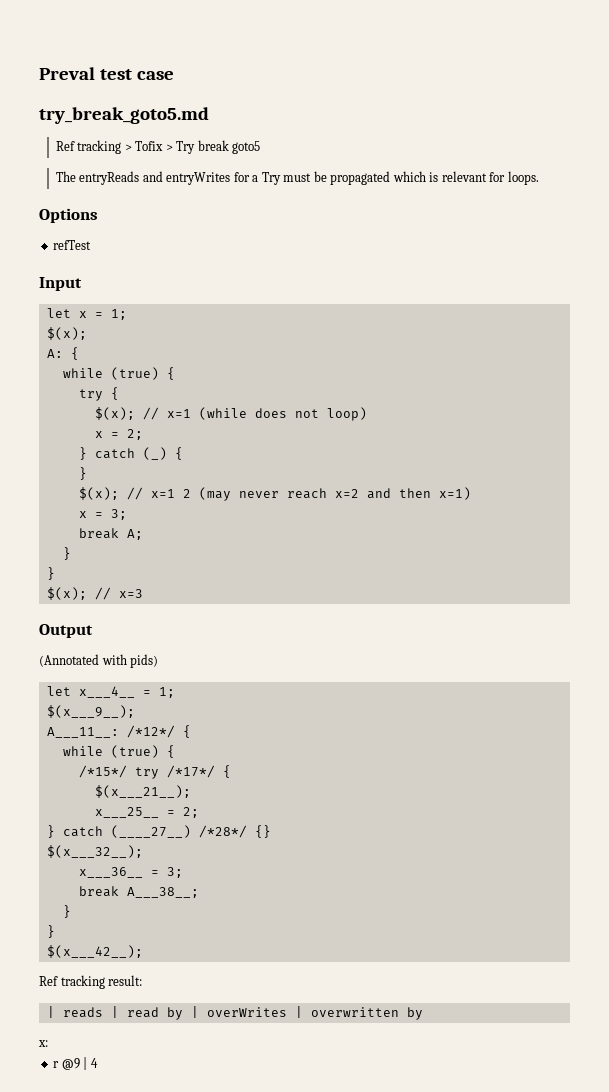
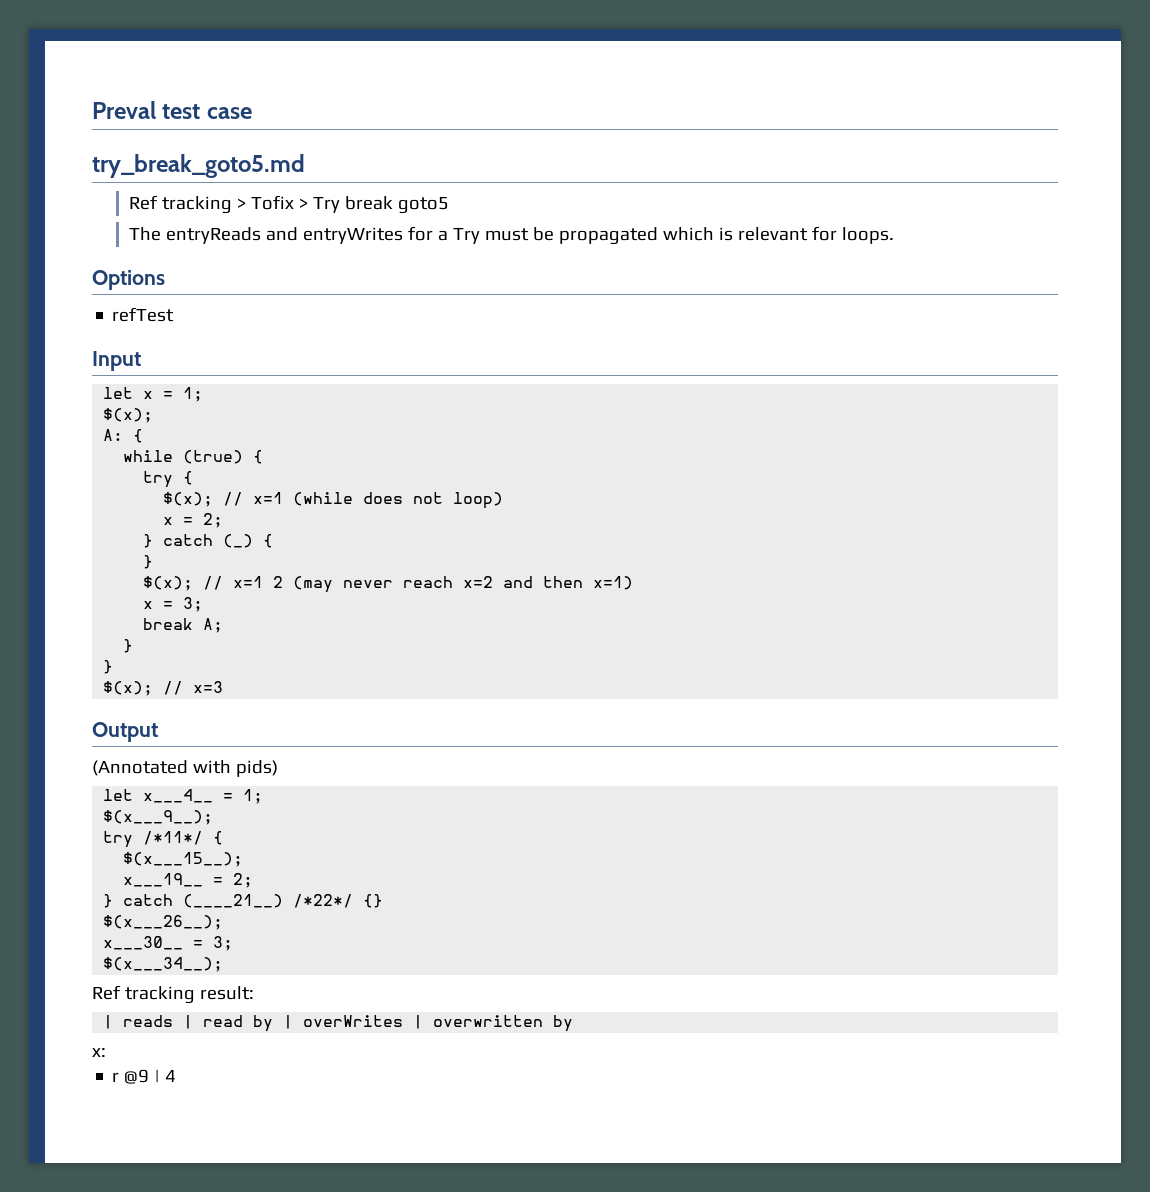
- A___11__: /*12*/ {
- while (true) {
- /*15*/ try /*17*/ {
- $(x___21__);
- x___25__ = 2;
- } catch (____27__) /*28*/ {}
+ try /*11*/ {
+ $(x___15__);
+ x___19__ = 2;
+ } catch (____21__) /*22*/ {}
- $(x___32__);
- x___36__ = 3;
- break A___38__;
- }
- }
- $(x___42__);
+ $(x___26__);
+ x___30__ = 3;
+ $(x___34__);

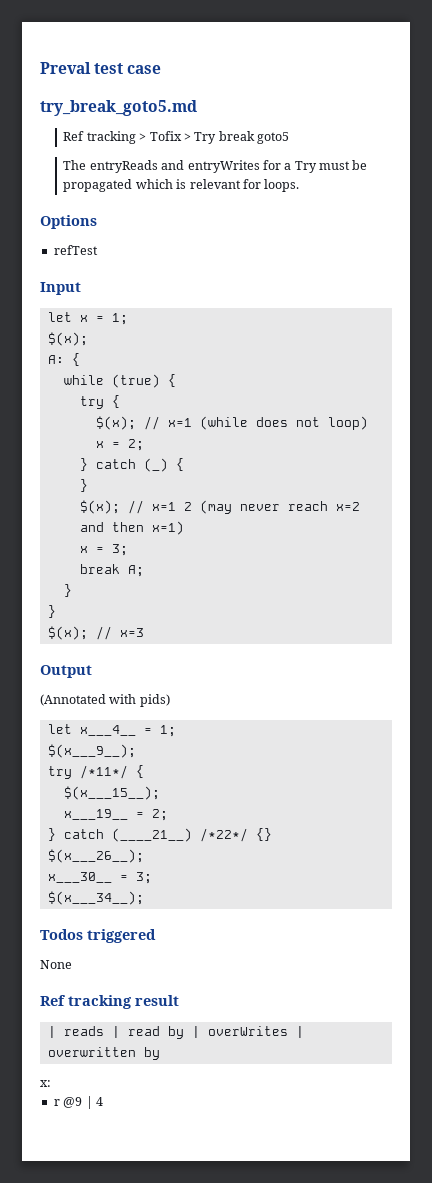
- Ref tracking result:
+ Todos triggered
+ None
+ Ref tracking result

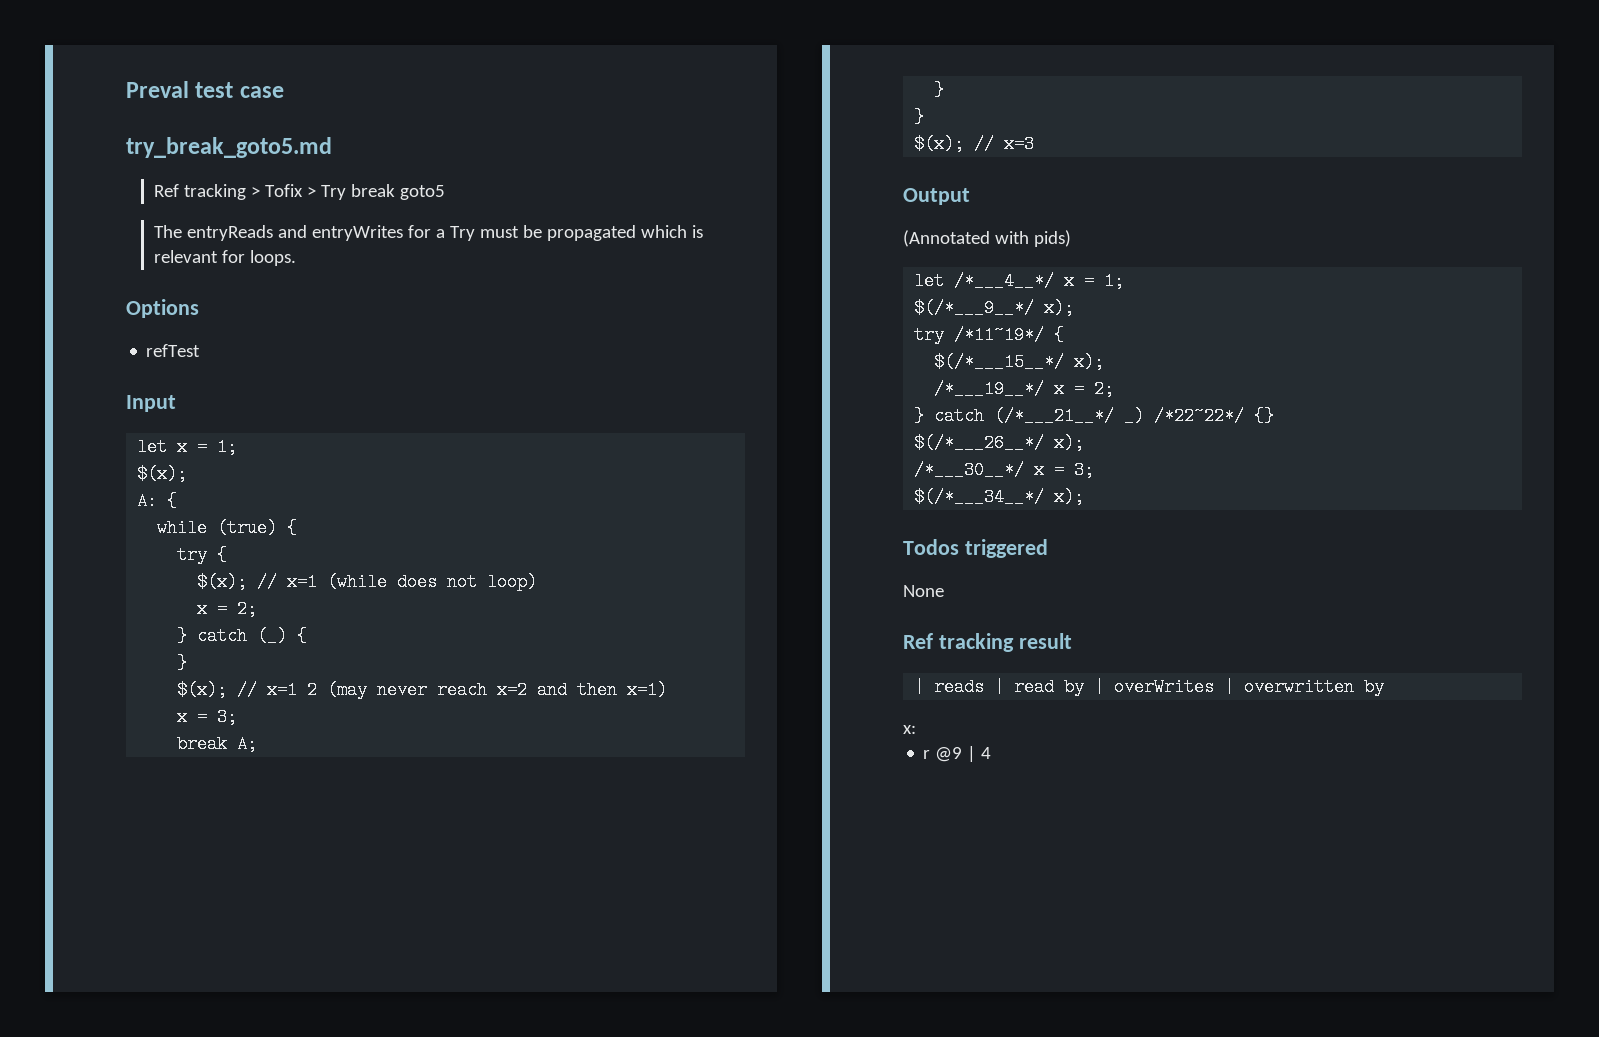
- let x___4__ = 1;
- $(x___9__);
- try /*11*/ {
- $(x___15__);
- x___19__ = 2;
- } catch (____21__) /*22*/ {}
- $(x___26__);
- x___30__ = 3;
- $(x___34__);
+ let /*___4__*/ x = 1;
+ $(/*___9__*/ x);
+ try /*11~19*/ {
+ $(/*___15__*/ x);
+ /*___19__*/ x = 2;
+ } catch (/*___21__*/ _) /*22~22*/ {}
+ $(/*___26__*/ x);
+ /*___30__*/ x = 3;
+ $(/*___34__*/ x);

